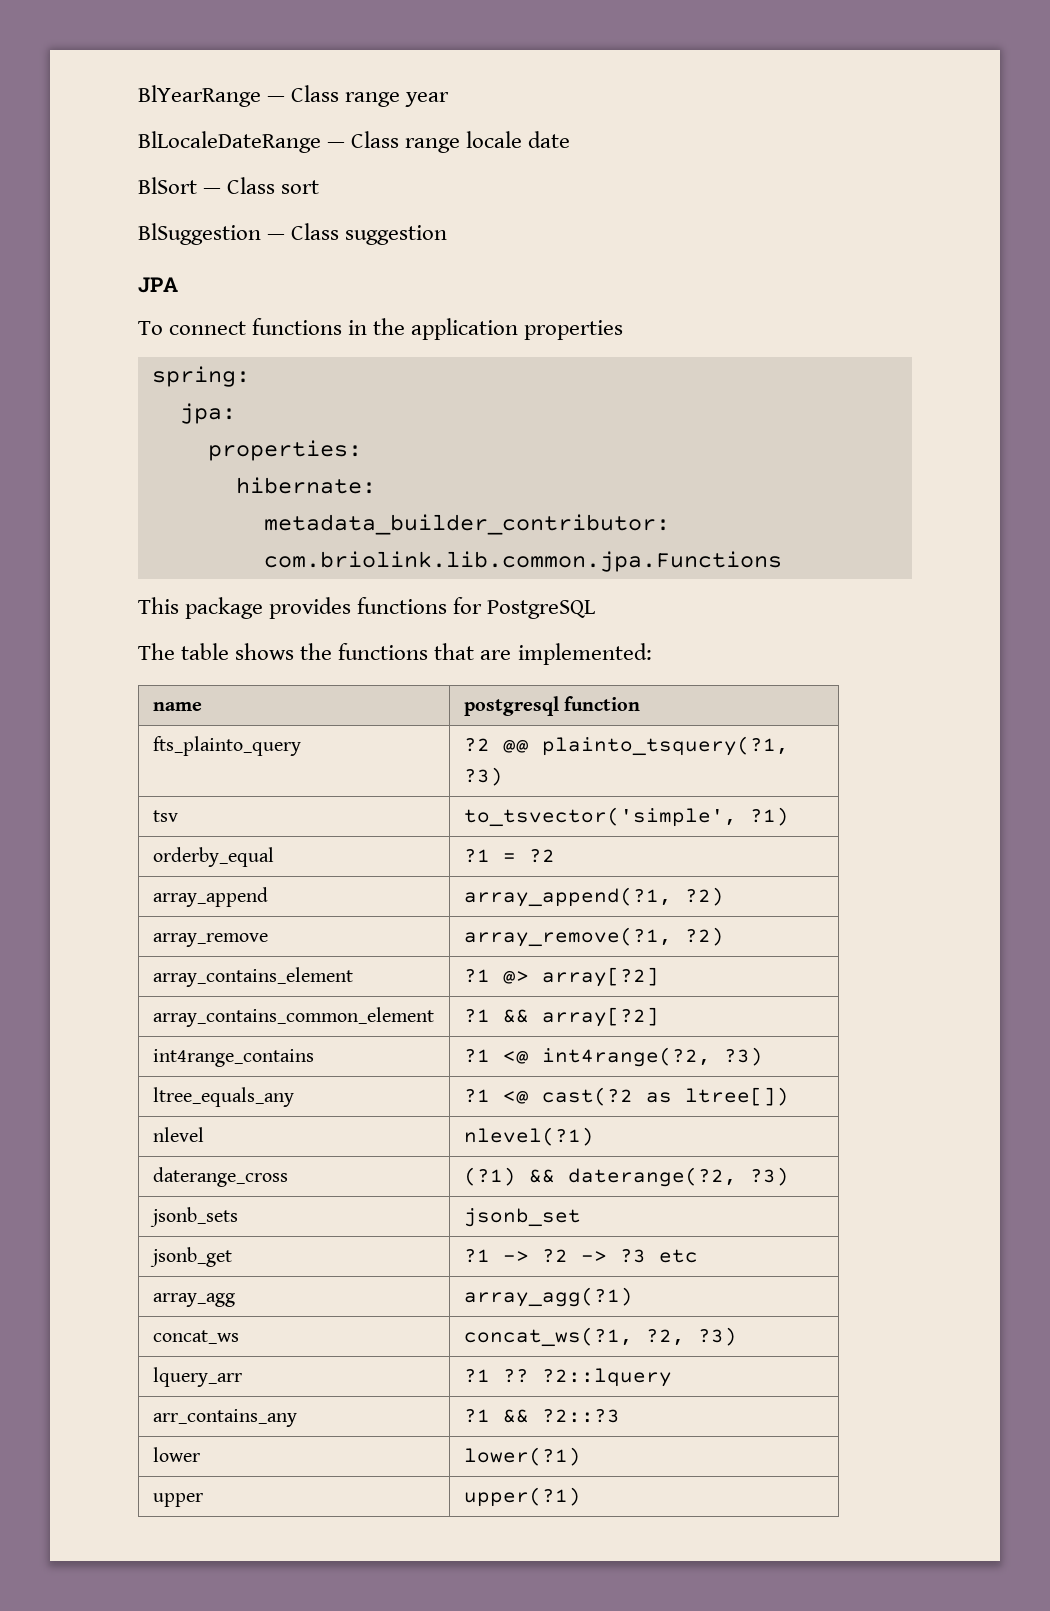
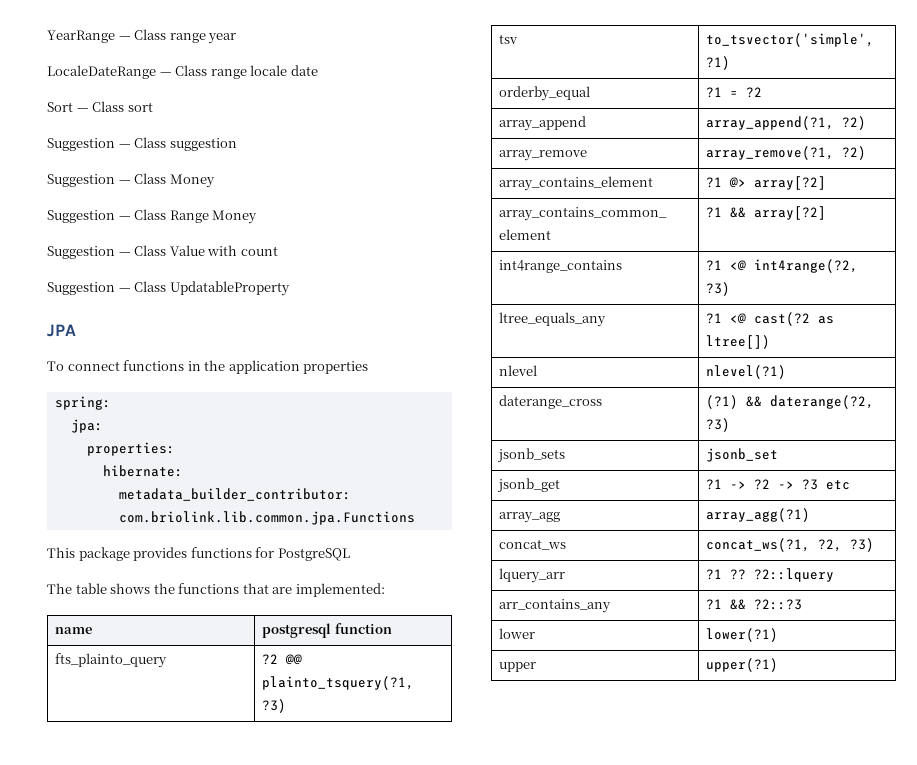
- BlYearRange — Class range year
+ YearRange — Class range year
- BlLocaleDateRange — Class range locale date
+ LocaleDateRange — Class range locale date
- BlSort — Class sort
+ Sort — Class sort
- BlSuggestion — Class suggestion
+ Suggestion — Class suggestion
+ Suggestion — Class Money
+ Suggestion — Class Range Money
+ Suggestion — Class Value with count
+ Suggestion — Class UpdatableProperty

